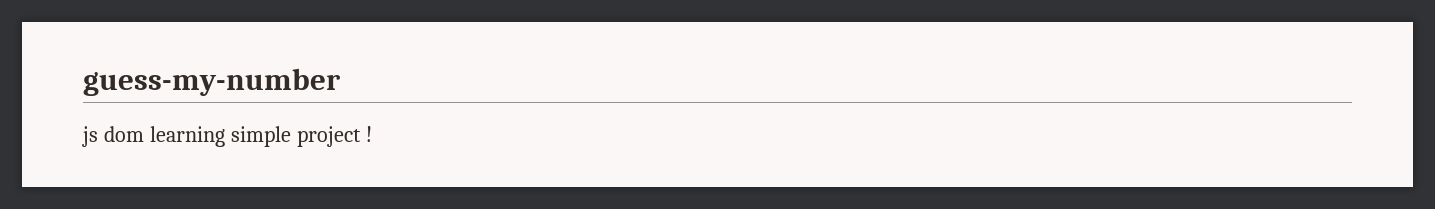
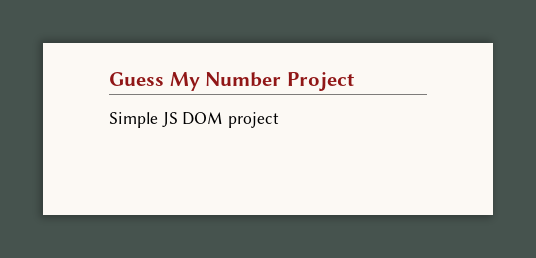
- guess-my-number
- js dom learning simple project !
+ Guess My Number Project
+ Simple JS DOM project

